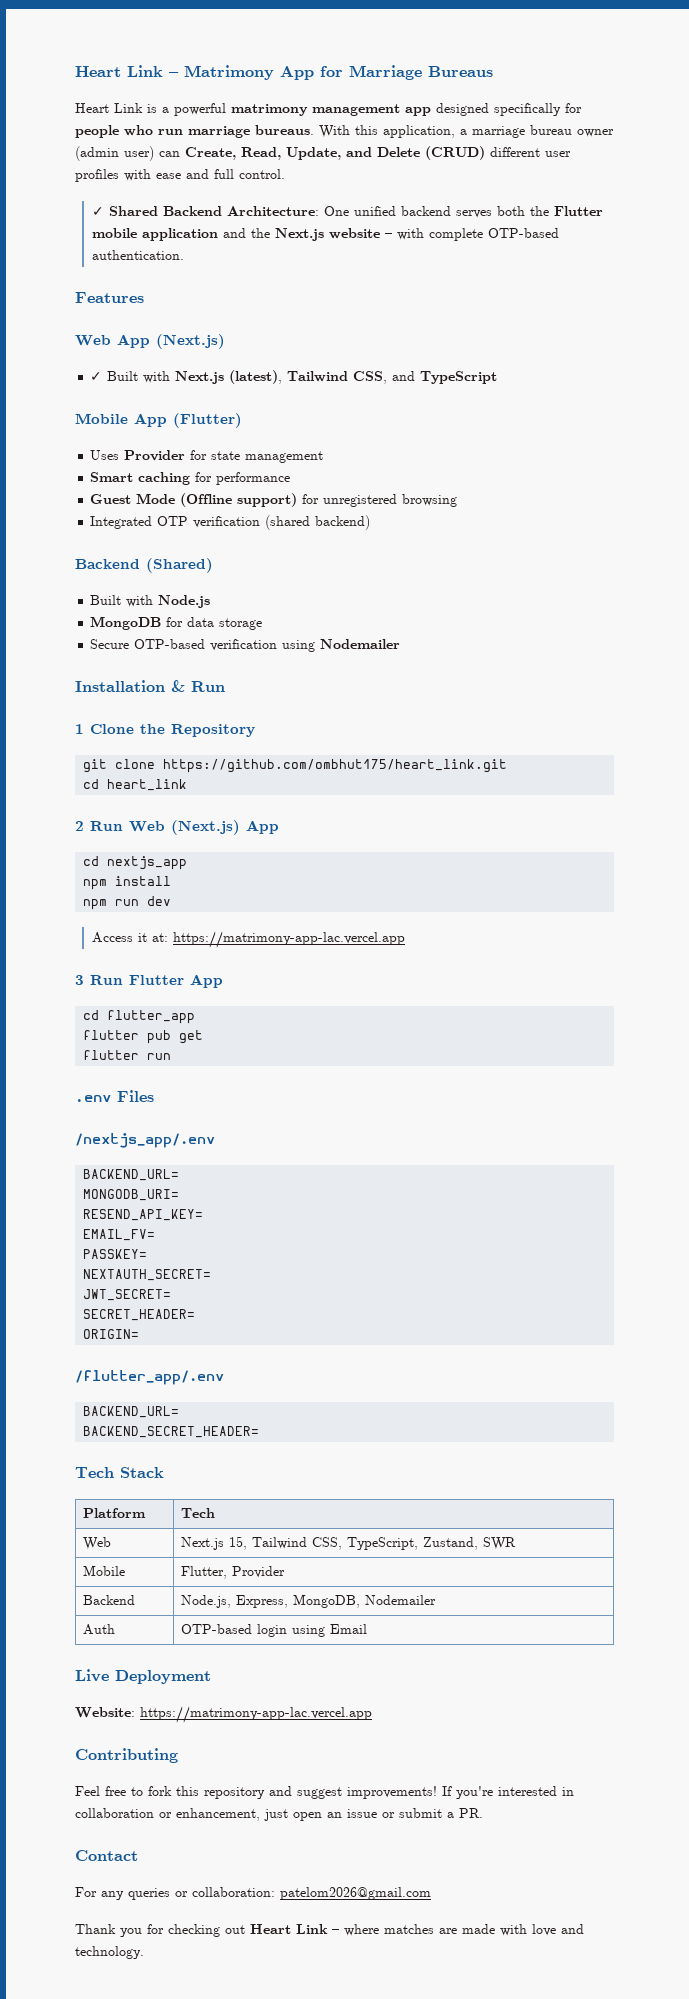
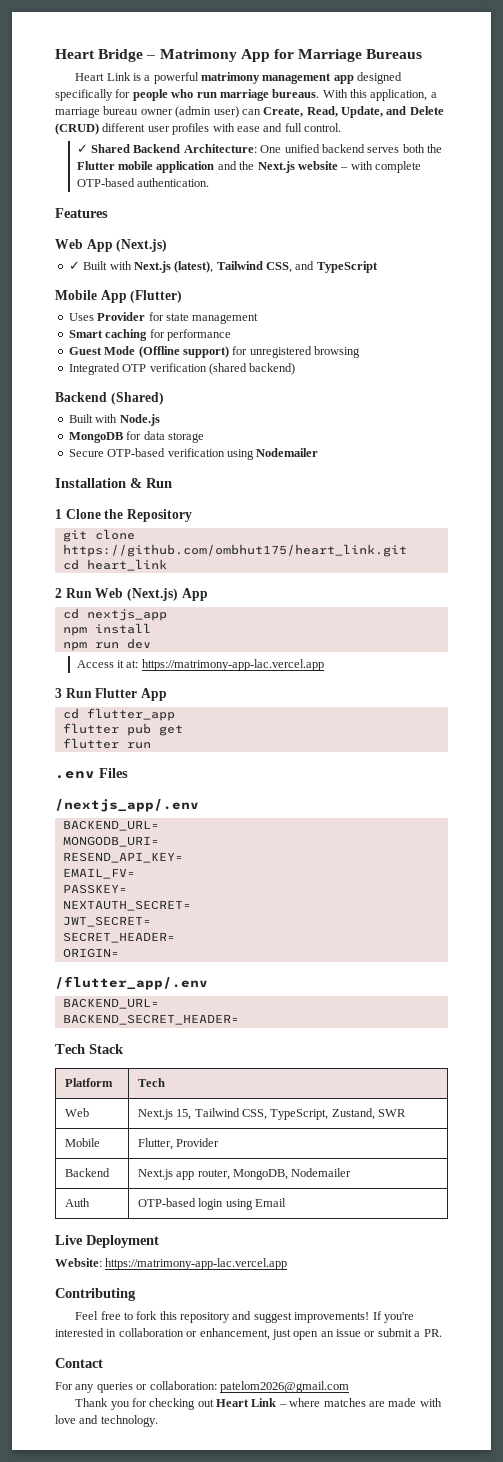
- Heart Link – Matrimony App for Marriage Bureaus
+ Heart Bridge – Matrimony App for Marriage Bureaus
- Backend | Node.js, Express, MongoDB, Nodemailer
+ Backend | Next.js app router, MongoDB, Nodemailer

